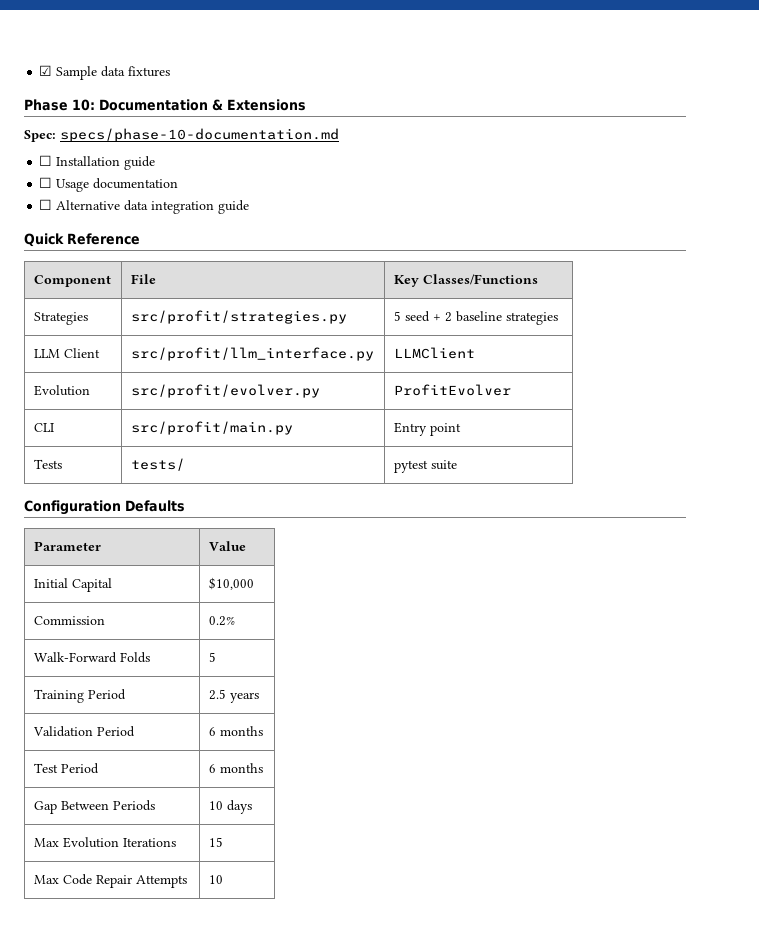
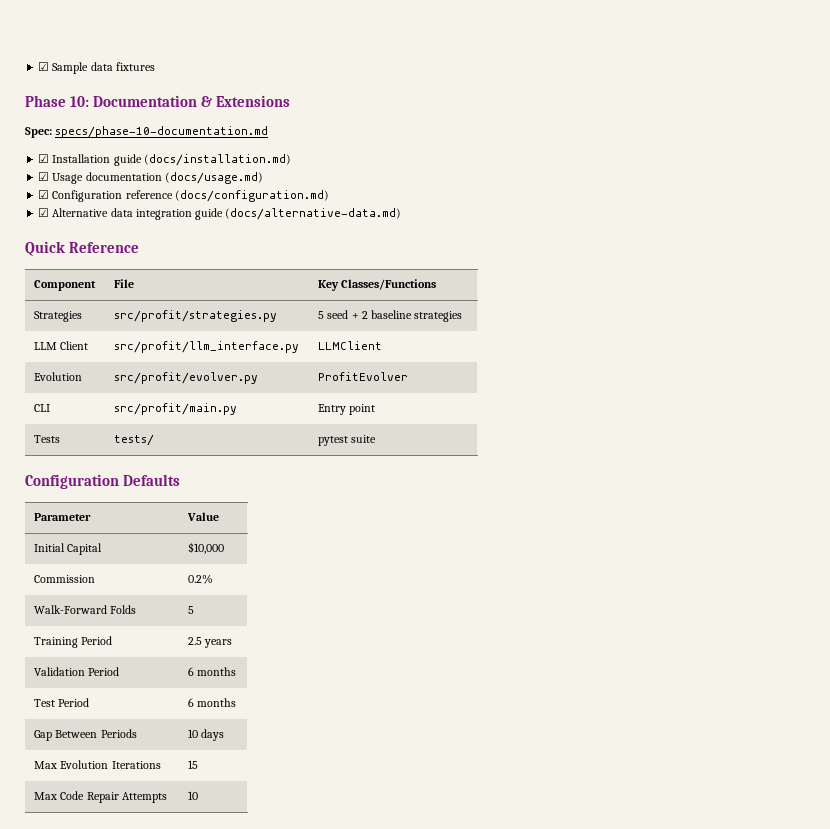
- ☐ Installation guide
- ☐ Usage documentation
- ☐ Alternative data integration guide
+ ☑ Installation guide (docs/installation.md)
+ ☑ Usage documentation (docs/usage.md)
+ ☑ Configuration reference (docs/configuration.md)
+ ☑ Alternative data integration guide (docs/alternative-data.md)

